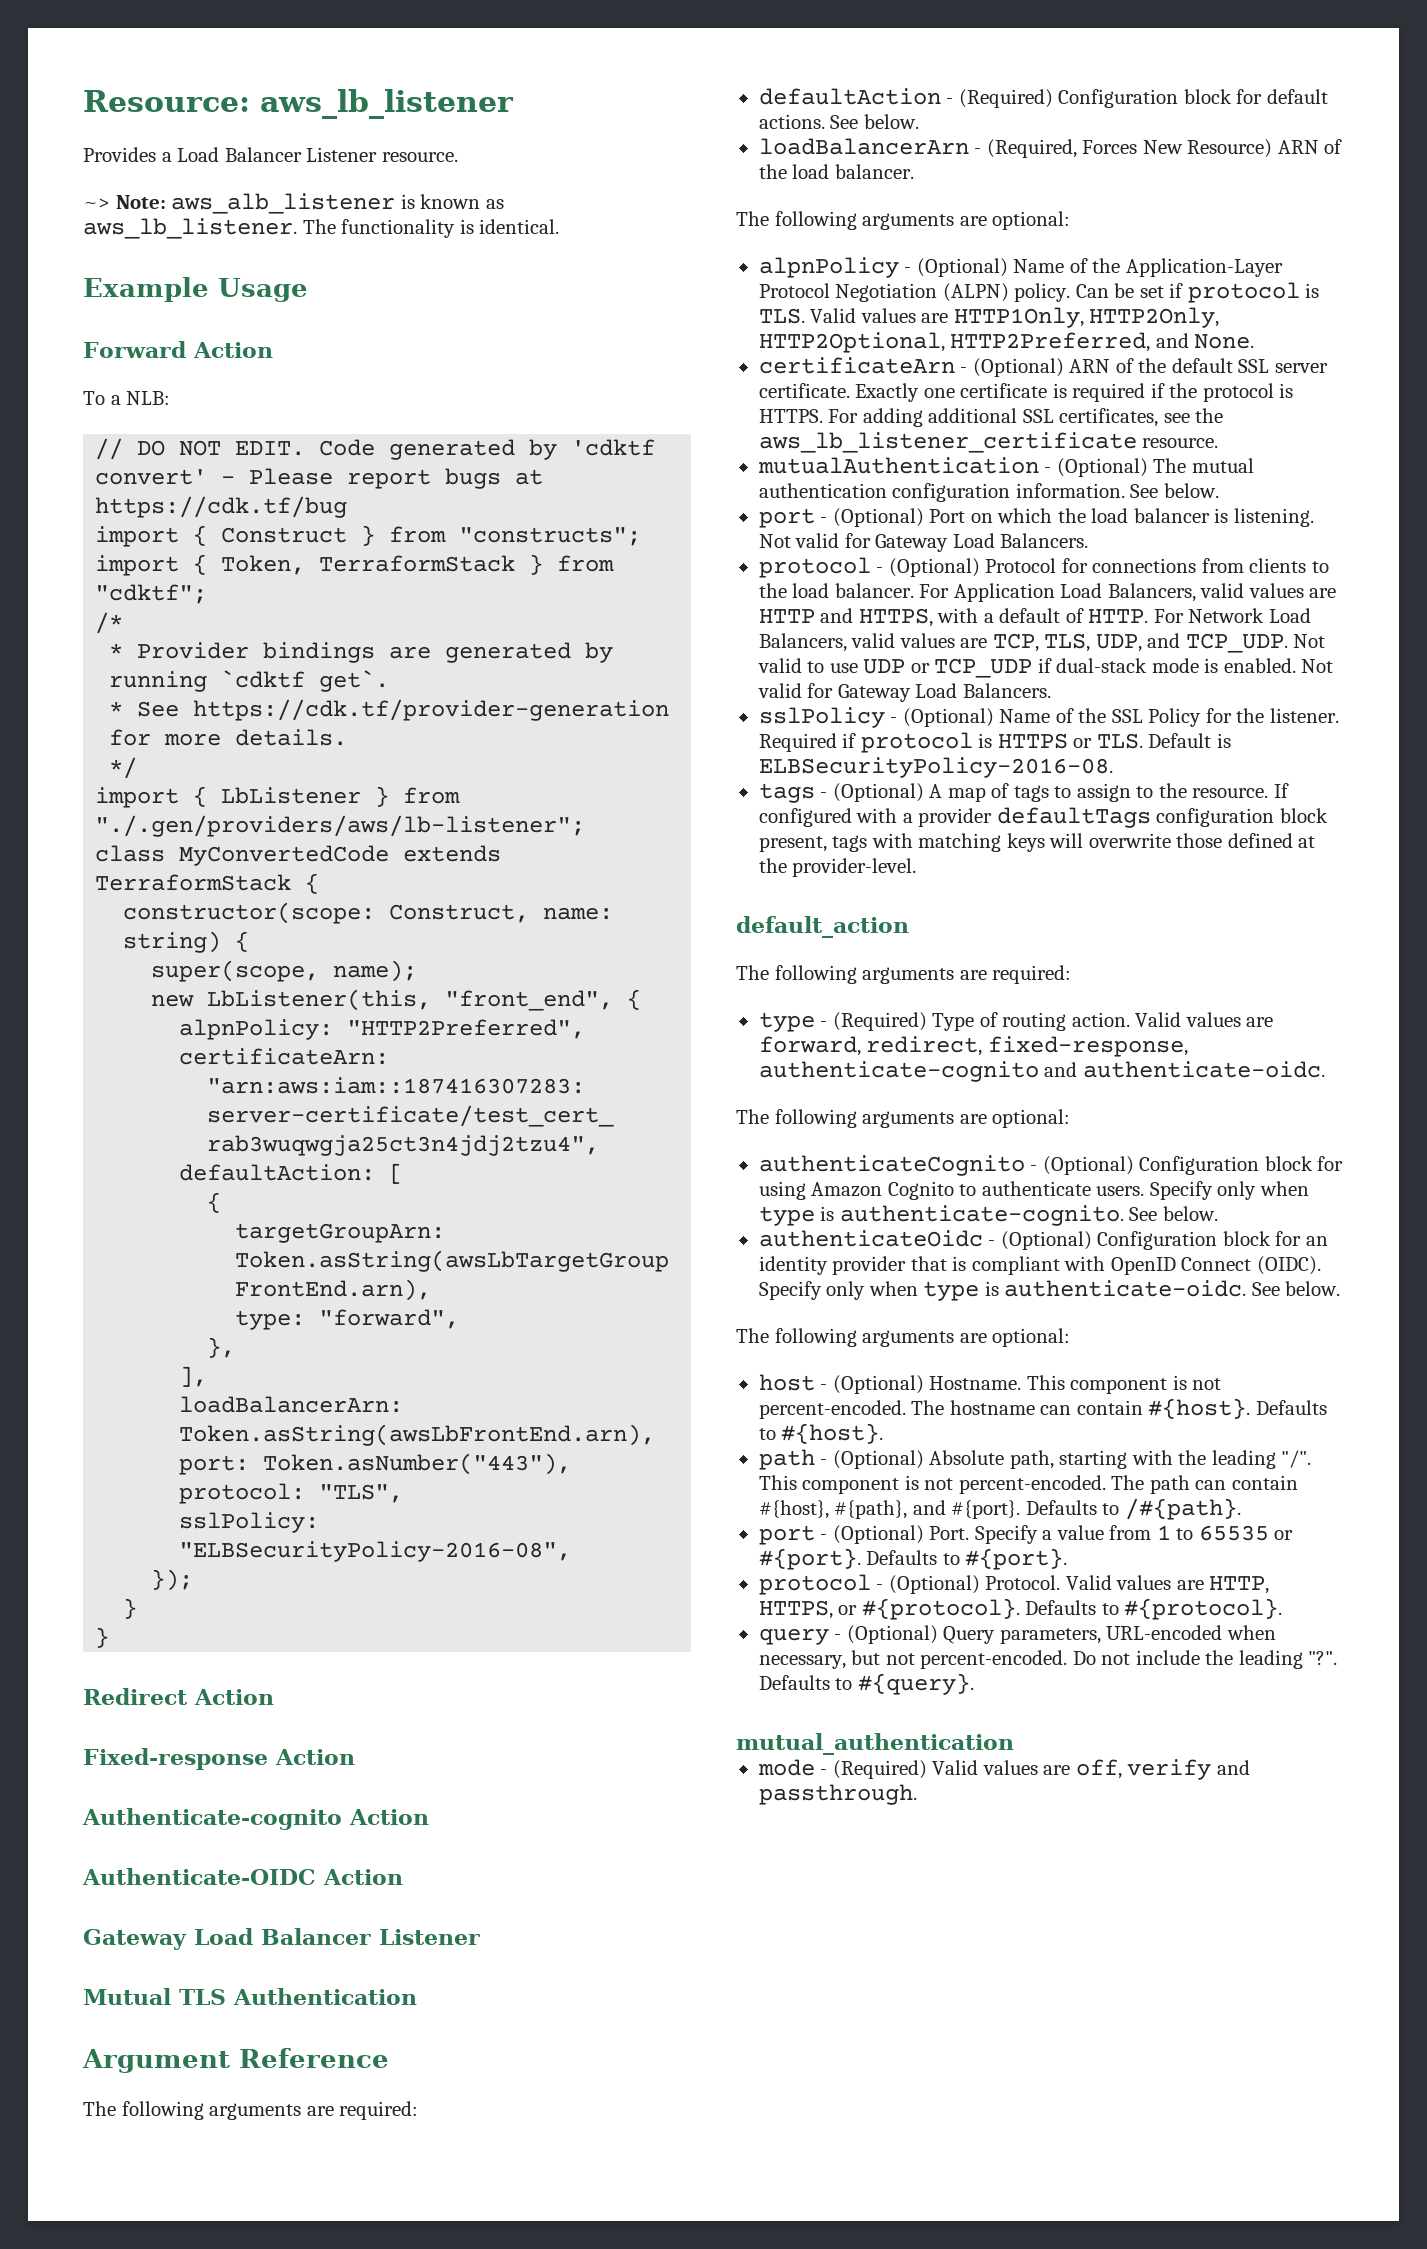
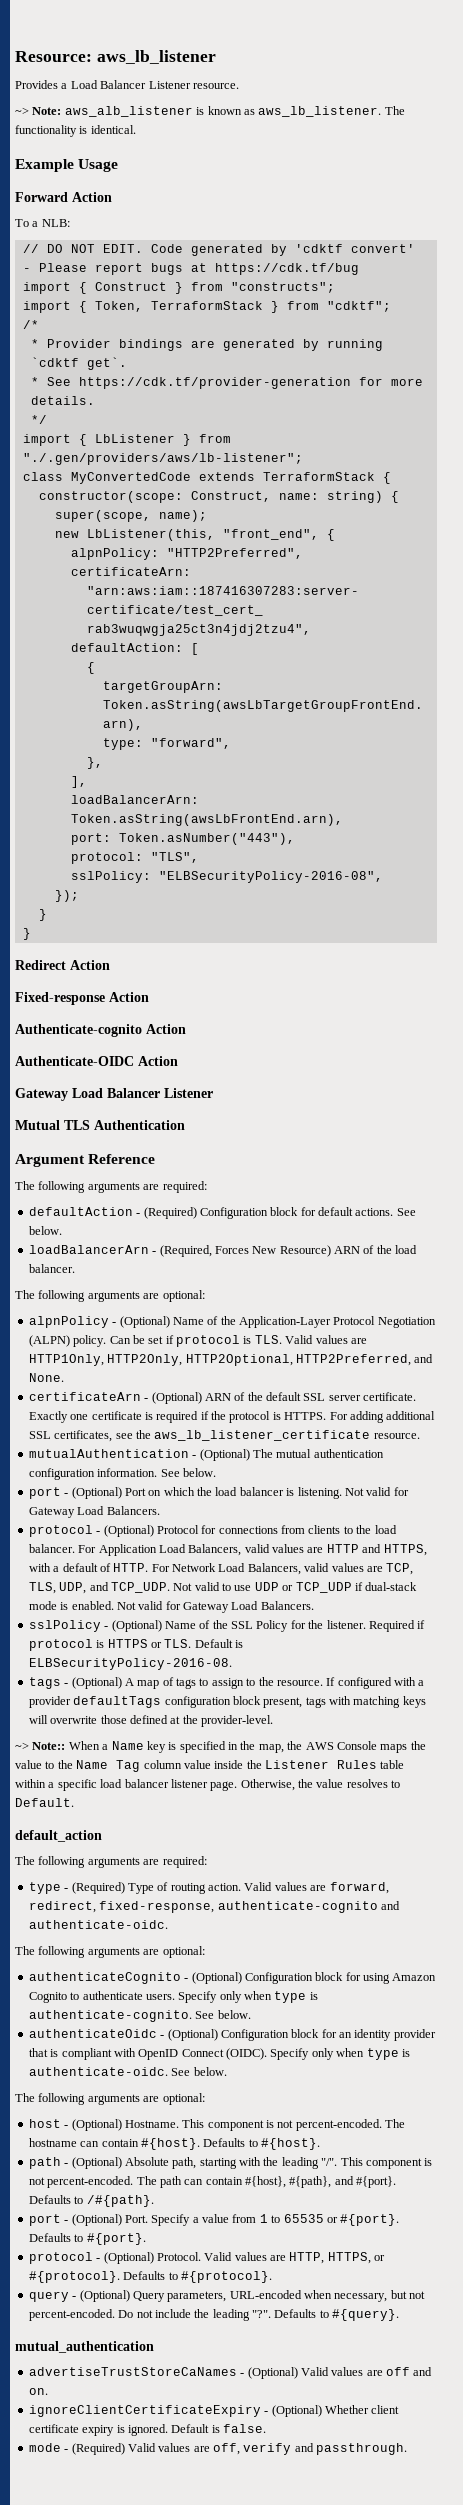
+ ~> Note:: When a Name key is specified in the map, the AWS Console maps the value to the Name Tag column value inside the Listener Rules table within a specific load balancer listener page. Otherwise, the value resolves to Default.
+ advertiseTrustStoreCaNames - (Optional) Valid values are off and on.
+ ignoreClientCertificateExpiry - (Optional) Whether client certificate expiry is ignored. Default is false.

